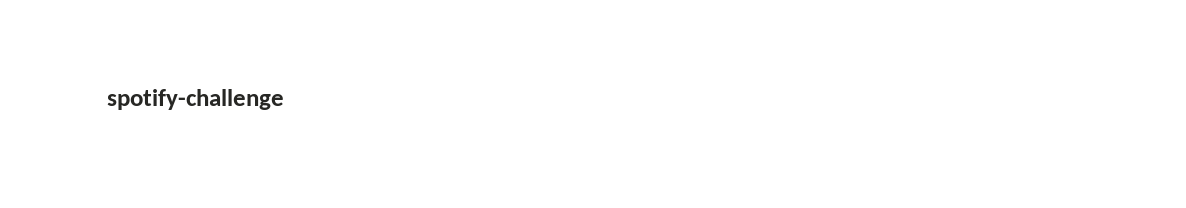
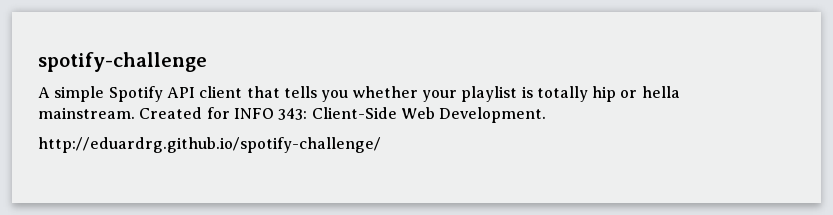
+ A simple Spotify API client that tells you whether your playlist is totally hip or hella mainstream. Created for INFO 343: Client-Side Web Development.
+ http://eduardrg.github.io/spotify-challenge/

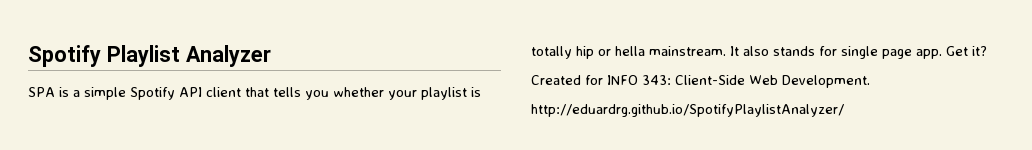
- spotify-challenge
- A simple Spotify API client that tells you whether your playlist is totally hip or hella mainstream. Created for INFO 343: Client-Side Web Development.
+ Spotify Playlist Analyzer
+ SPA is a simple Spotify API client that tells you whether your playlist is totally hip or hella mainstream. It also stands for single page app. Get it?
+ Created for INFO 343: Client-Side Web Development.
- http://eduardrg.github.io/spotify-challenge/
+ http://eduardrg.github.io/SpotifyPlaylistAnalyzer/

